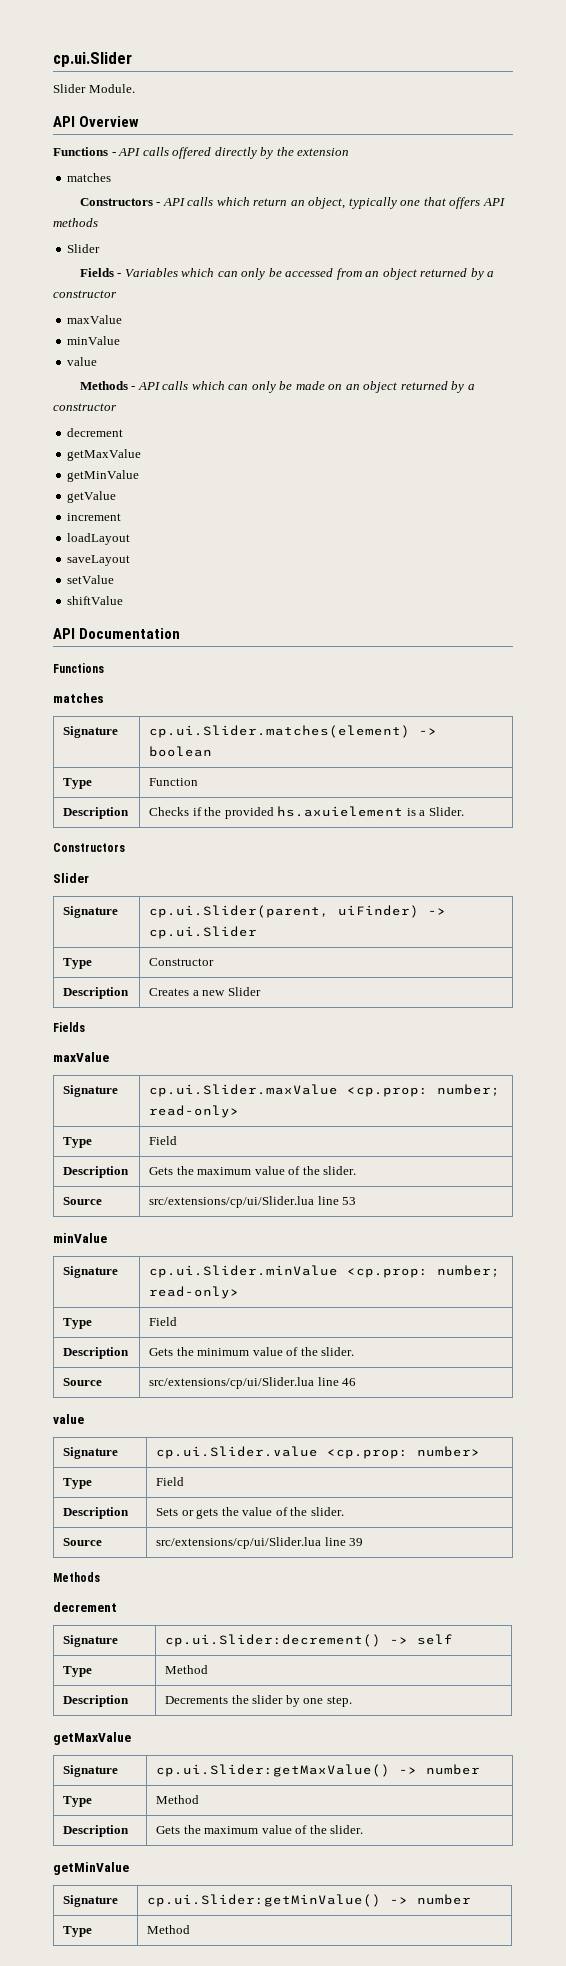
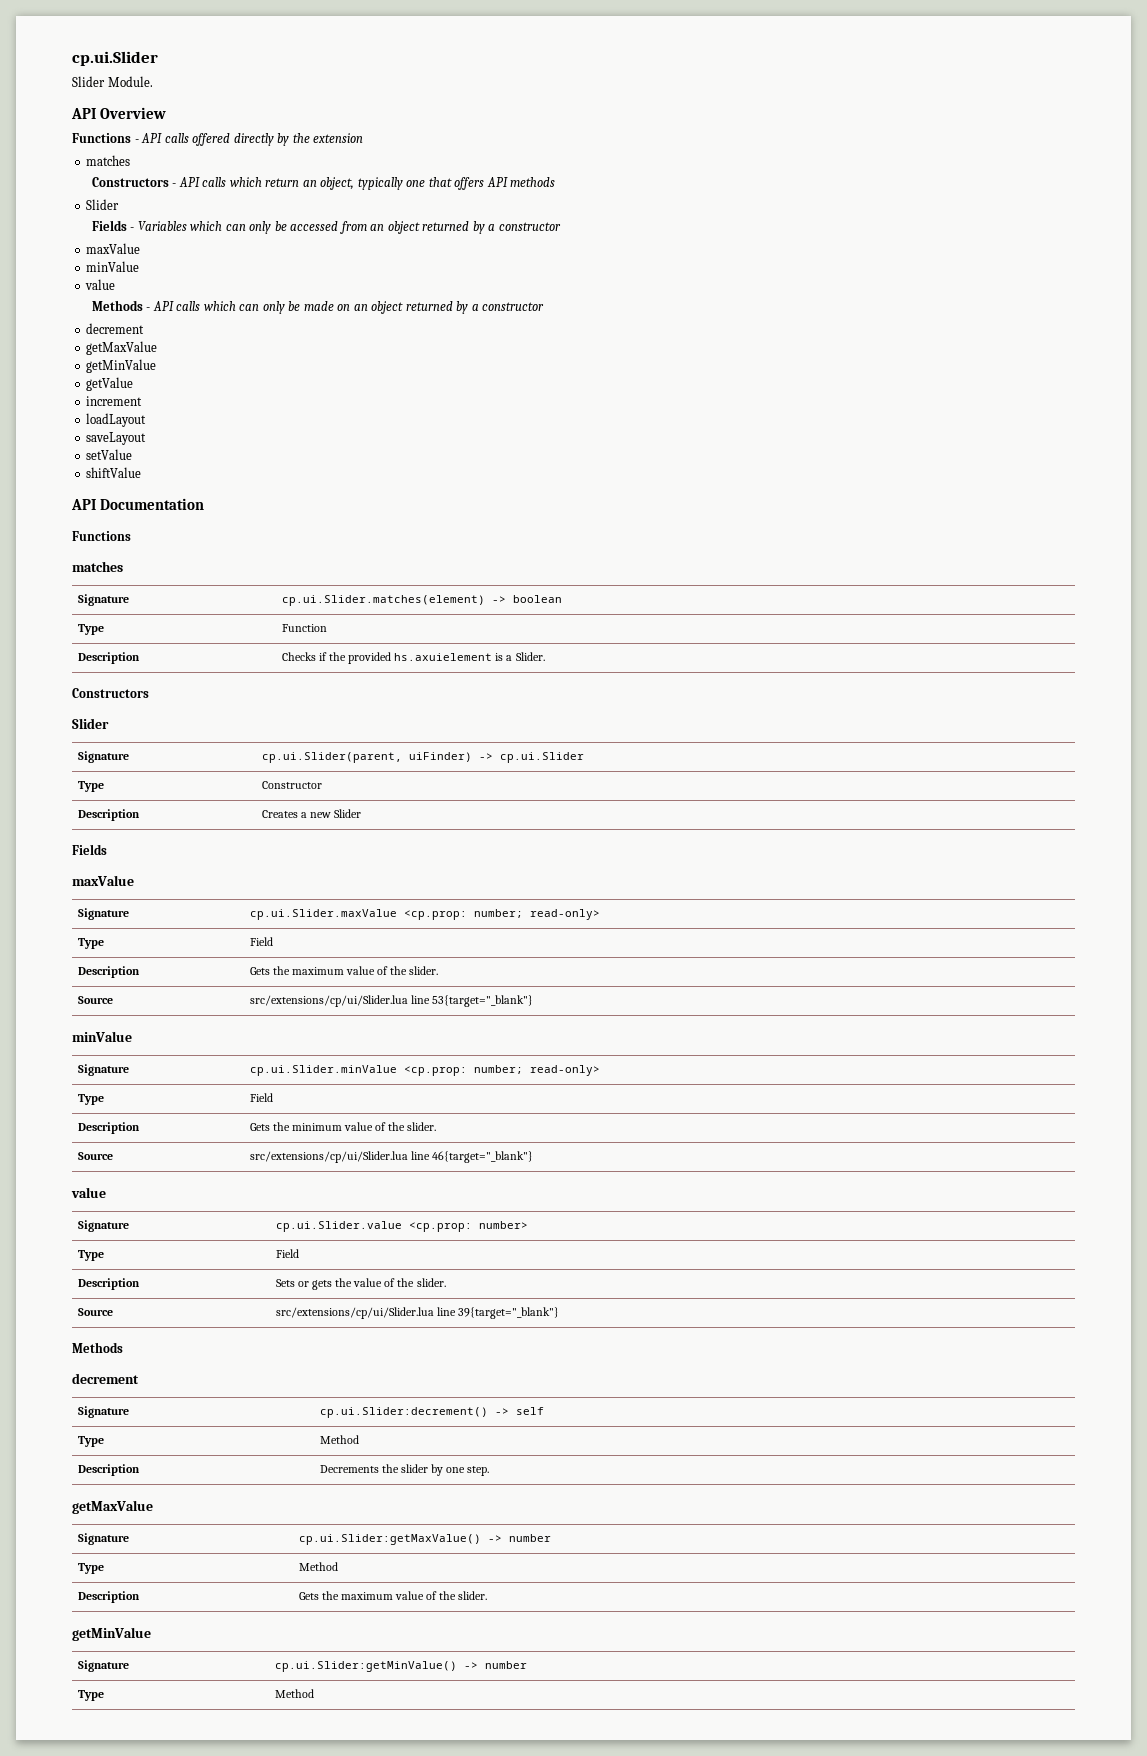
- Source | src/extensions/cp/ui/Slider.lua line 53
+ Source | src/extensions/cp/ui/Slider.lua line 53{target="_blank"}
- Source | src/extensions/cp/ui/Slider.lua line 46
+ Source | src/extensions/cp/ui/Slider.lua line 46{target="_blank"}
- Source | src/extensions/cp/ui/Slider.lua line 39
+ Source | src/extensions/cp/ui/Slider.lua line 39{target="_blank"}

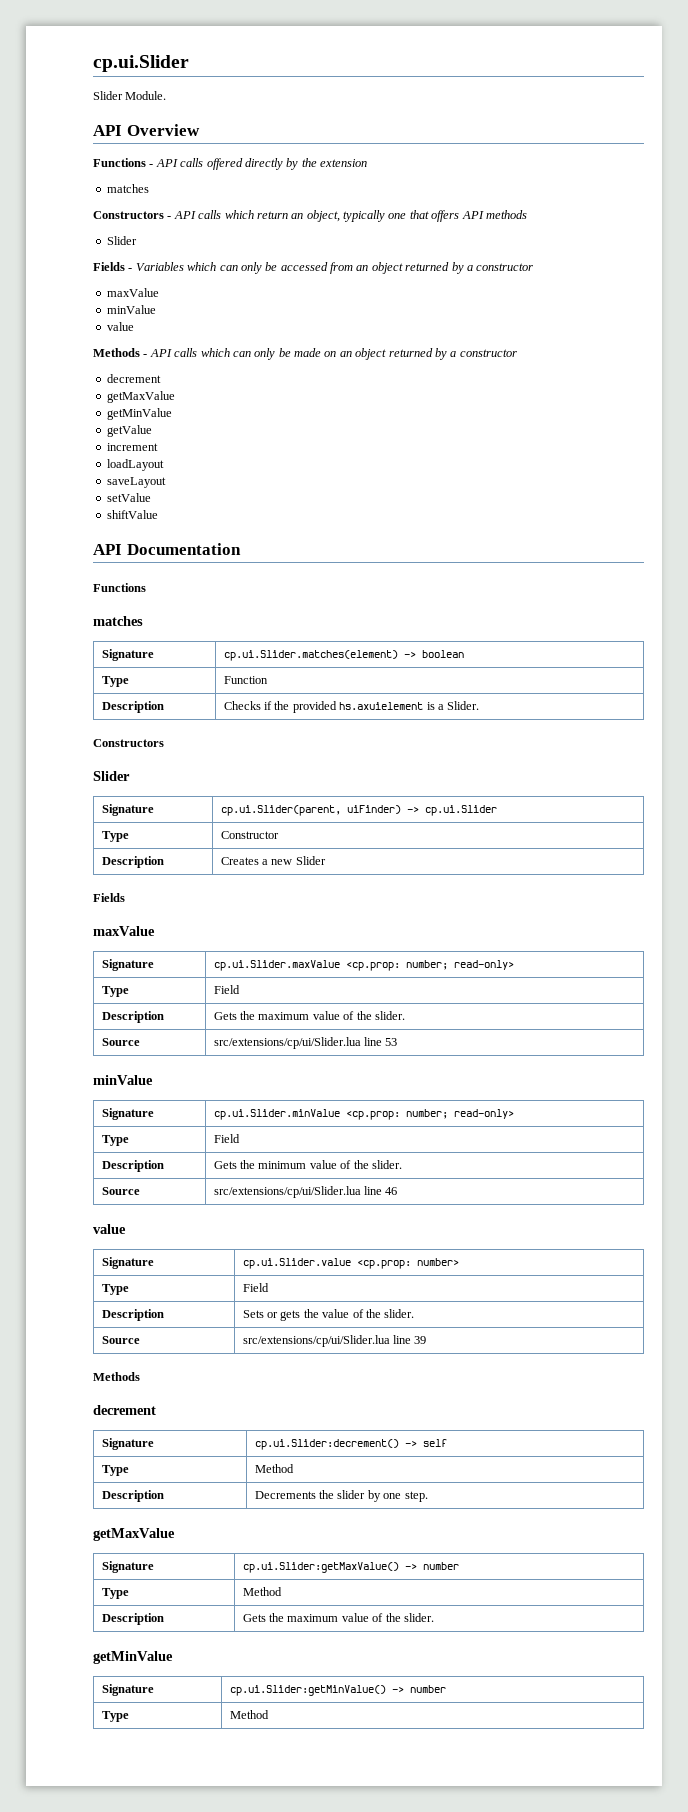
- Source | src/extensions/cp/ui/Slider.lua line 53{target="_blank"}
+ Source | src/extensions/cp/ui/Slider.lua line 53
- Source | src/extensions/cp/ui/Slider.lua line 46{target="_blank"}
+ Source | src/extensions/cp/ui/Slider.lua line 46
- Source | src/extensions/cp/ui/Slider.lua line 39{target="_blank"}
+ Source | src/extensions/cp/ui/Slider.lua line 39

